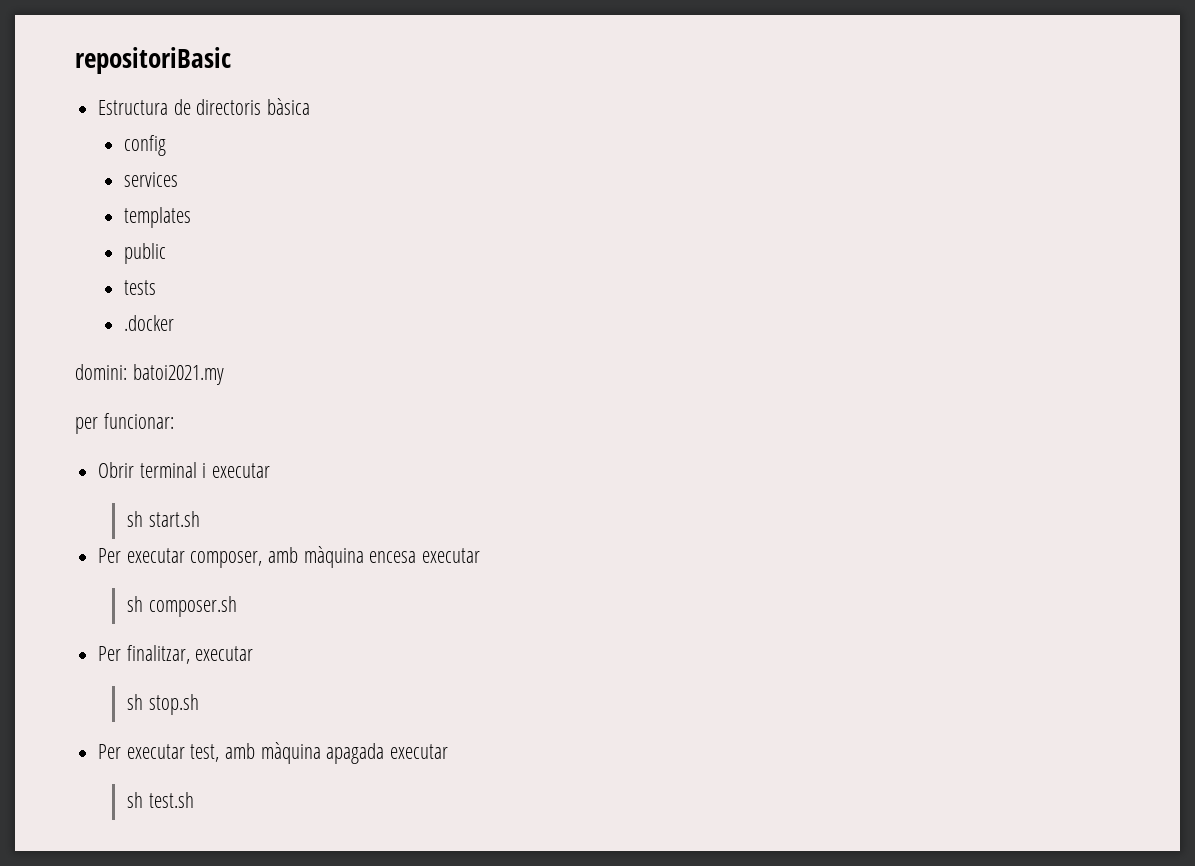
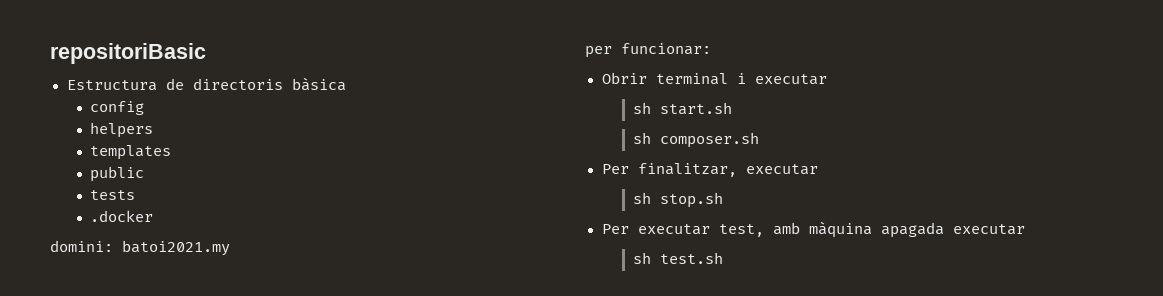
- services
+ helpers
- Per executar composer, amb màquina encesa executar

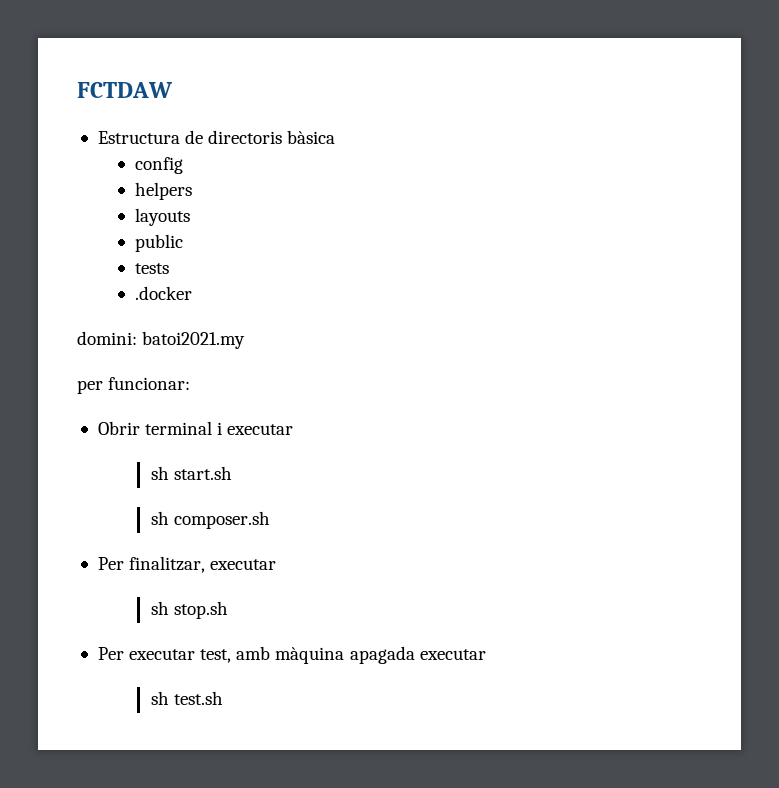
- repositoriBasic
+ FCTDAW
- templates
+ layouts

